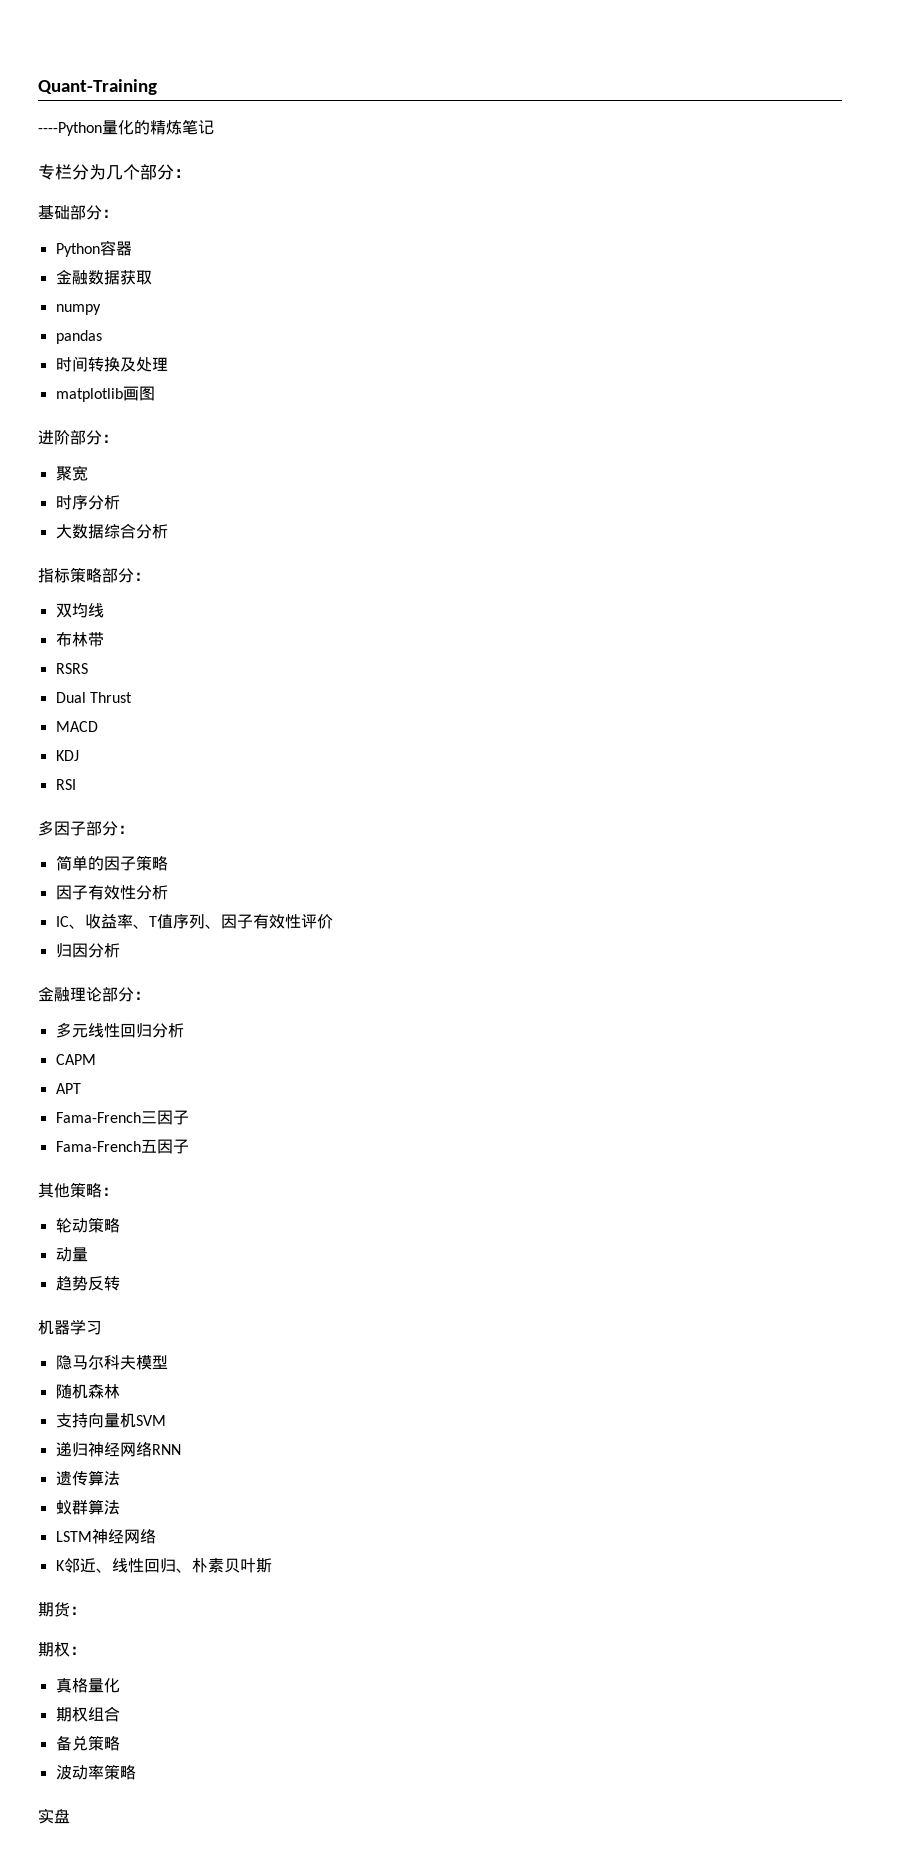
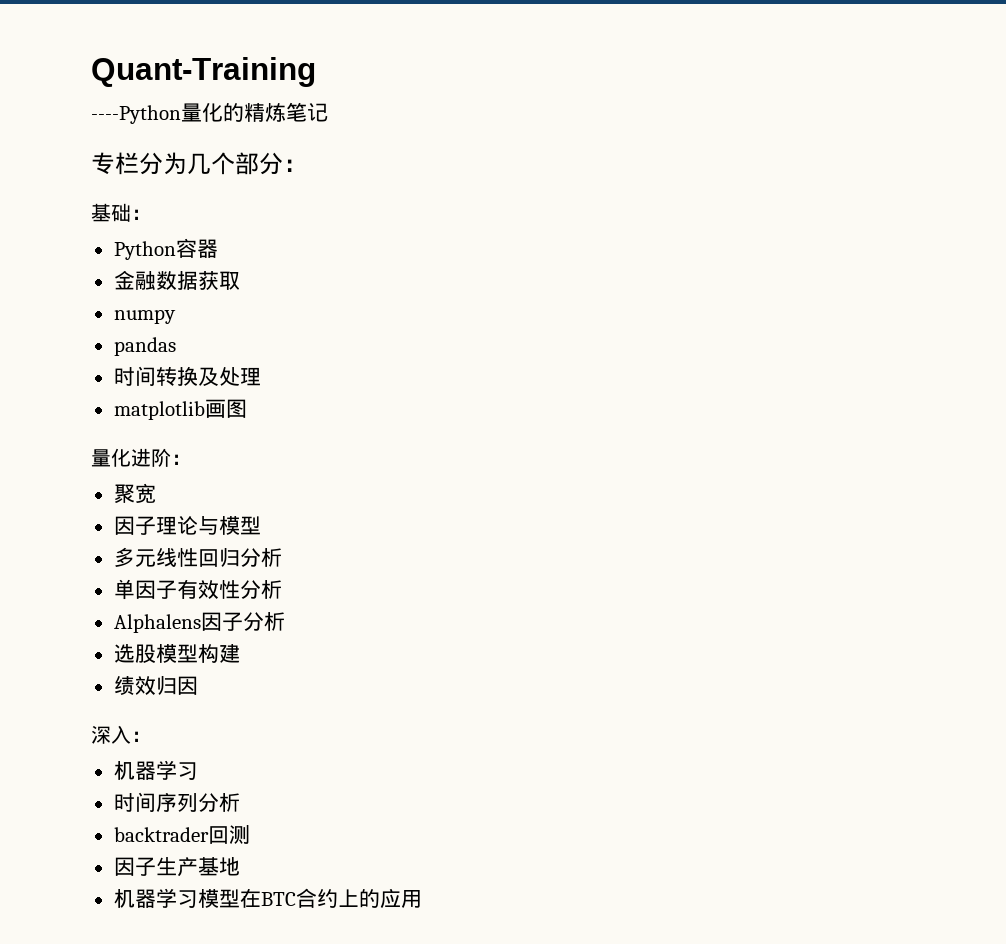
- 基础部分：
+ 基础：
- 进阶部分：
+ 量化进阶：
- 时序分析
- 大数据综合分析
- 指标策略部分：
- 双均线
- 布林带
- RSRS
- Dual Thrust
- MACD
- KDJ
- RSI
- 多因子部分：
- 简单的因子策略
- 因子有效性分析
- IC、收益率、T值序列、因子有效性评价
- 归因分析
- 金融理论部分：
+ 因子理论与模型
  多元线性回归分析
- CAPM
- APT
- Fama-French三因子
- Fama-French五因子
- 其他策略：
- 轮动策略
- 动量
- 趋势反转
+ 单因子有效性分析
+ Alphalens因子分析
+ 选股模型构建
+ 绩效归因
+ 深入：
  机器学习
- 隐马尔科夫模型
- 随机森林
- 支持向量机SVM
- 递归神经网络RNN
- 遗传算法
- 蚁群算法
- LSTM神经网络
- K邻近、线性回归、朴素贝叶斯
- 期货：
- 期权：
- 真格量化
- 期权组合
- 备兑策略
- 波动率策略
- 实盘
+ 时间序列分析
+ backtrader回测
+ 因子生产基地
+ 机器学习模型在BTC合约上的应用

